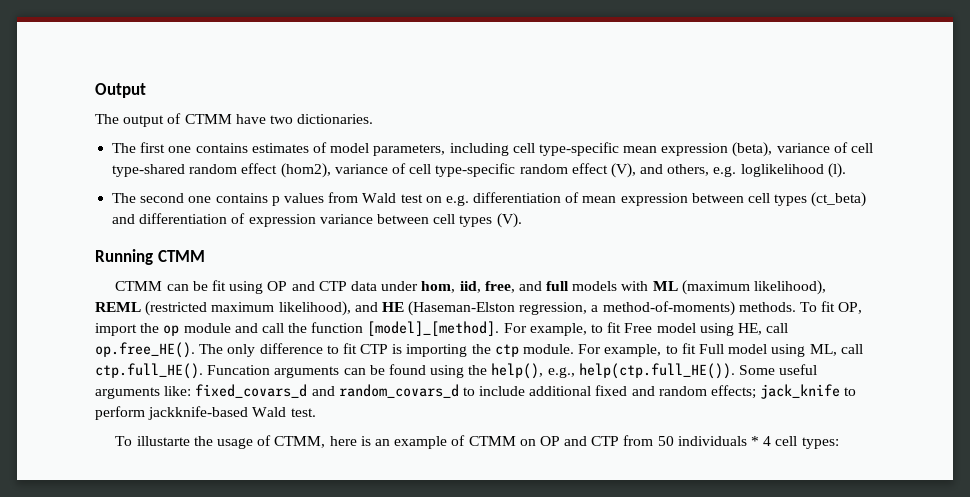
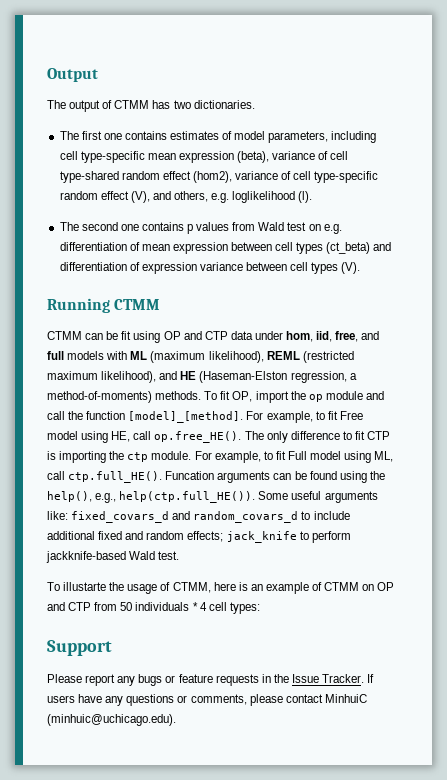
- The output of CTMM have two dictionaries.
+ The output of CTMM has two dictionaries.
+ Support
+ Please report any bugs or feature requests in the Issue Tracker. If users have any questions or comments, please contact MinhuiC (minhuic@uchicago.edu).

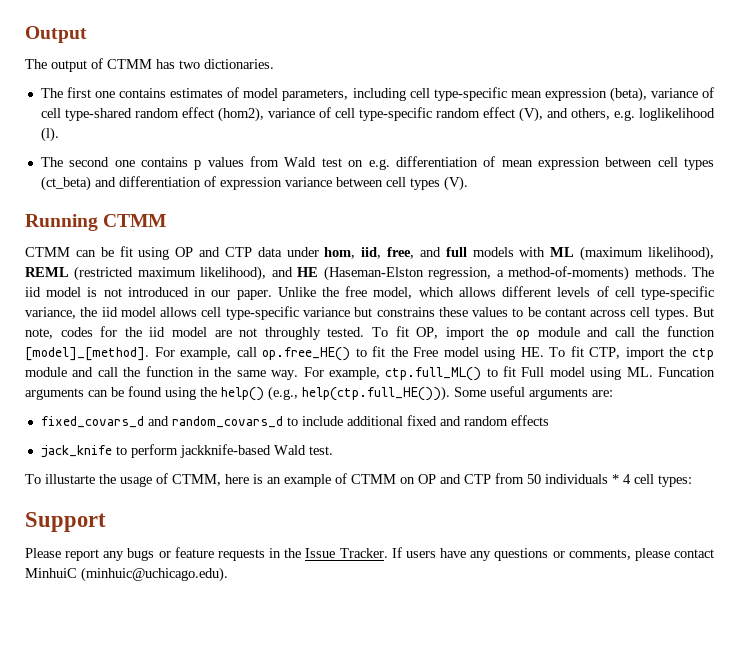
+ The iid model is not introduced in our paper. Unlike the free model, which allows different levels of cell type-specific variance, the iid model allows cell type-specific variance but constrains these values to be contant across cell types. But note, codes for the iid model are not throughly tested.
- For example, to fit Free model using HE, call op.free_HE(). The only difference to fit CTP is importing the ctp module. For example, to fit Full model using ML, call ctp.full_HE(). Funcation arguments can be found using the help(), e.g., help(ctp.full_HE()). Some useful arguments like: fixed_covars_d and random_covars_d to include additional fixed and random effects; jack_knife to perform jackknife-based Wald test.
+ For example, call op.free_HE() to fit the Free model using HE. To fit CTP, import the ctp module and call the function in the same way. For example, ctp.full_ML() to fit Full model using ML. Funcation arguments can be found using the help() (e.g., help(ctp.full_HE())). Some useful arguments are:
+ fixed_covars_d and random_covars_d to include additional fixed and random effects
+ jack_knife to perform jackknife-based Wald test.

